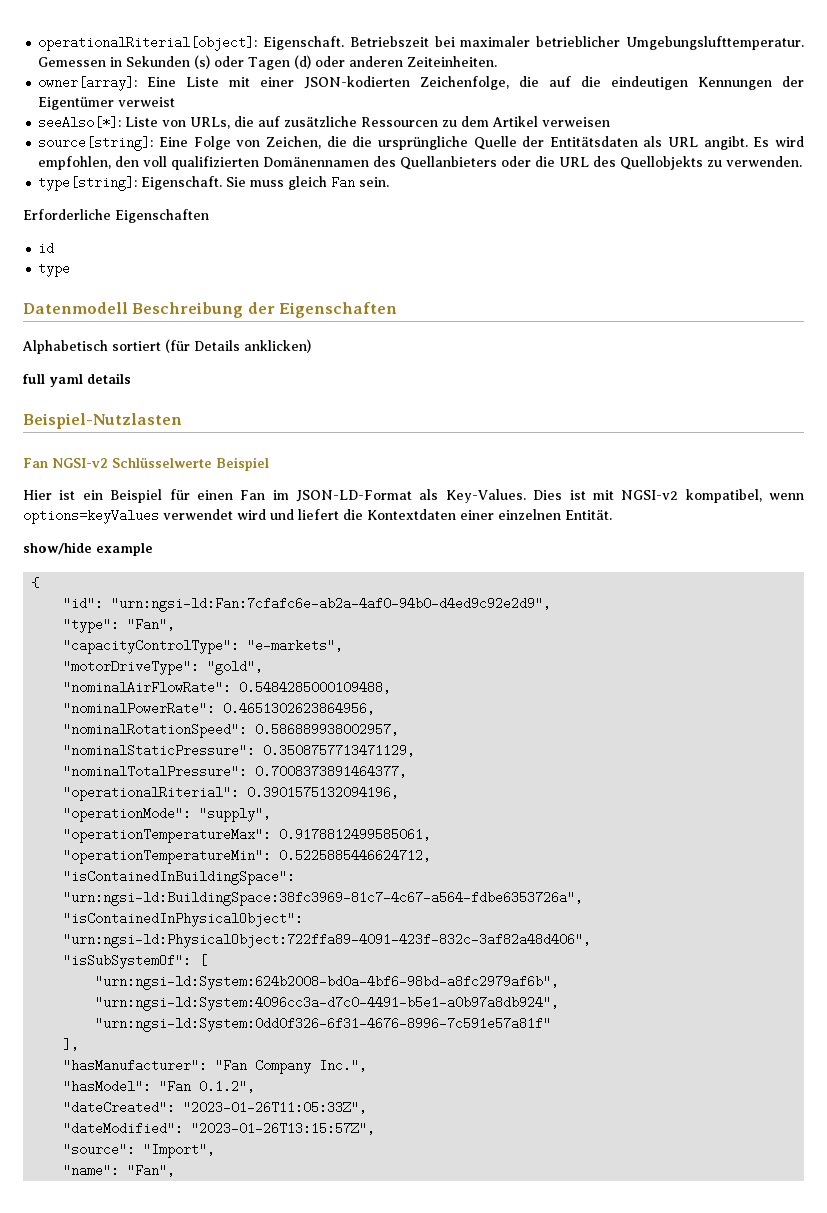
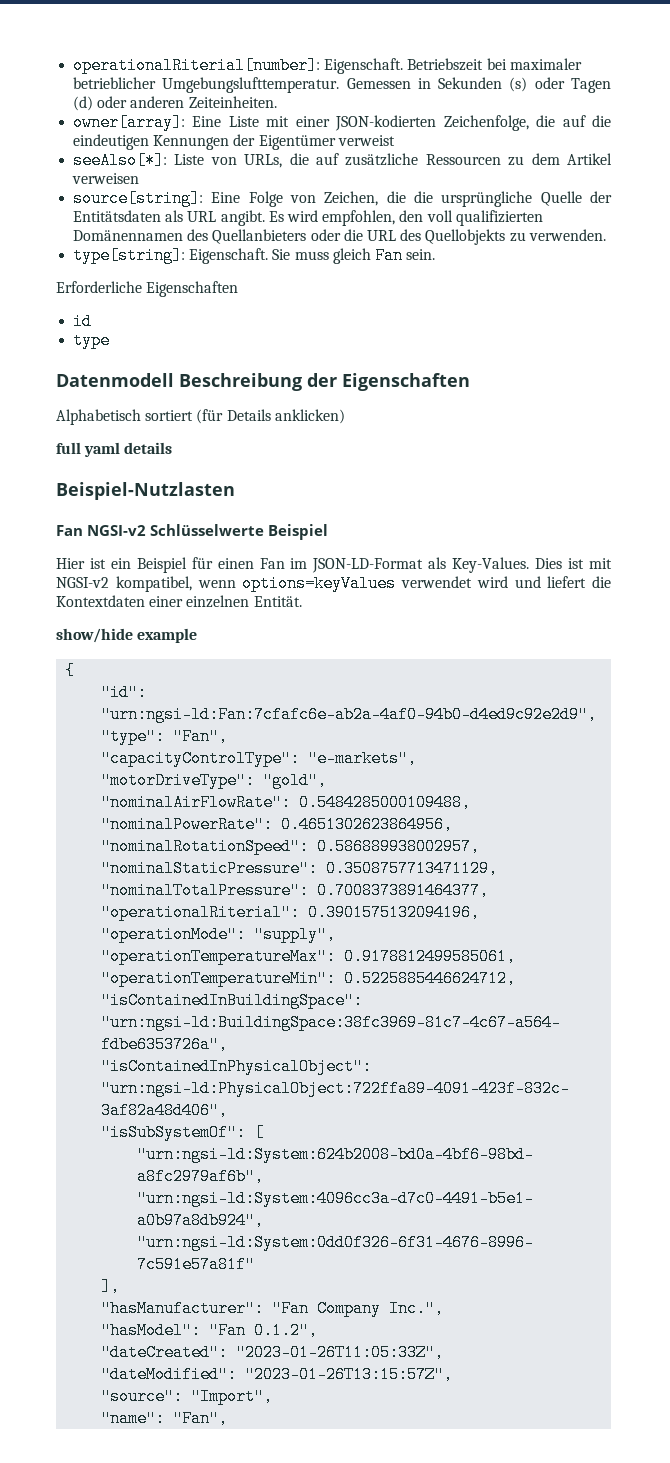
- operationalRiterial[object]: Eigenschaft.
+ operationalRiterial[number]: Eigenschaft.

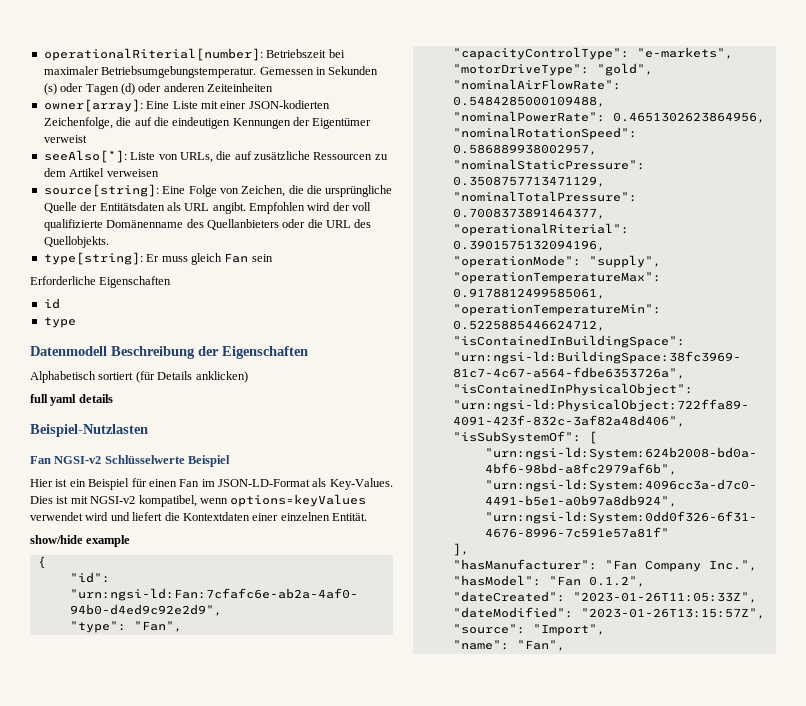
- operationalRiterial[number]: Eigenschaft. Betriebszeit bei maximaler betrieblicher Umgebungslufttemperatur.
+ operationalRiterial[number]: Betriebszeit bei maximaler Betriebsumgebungstemperatur.
- Gemessen in Sekunden (s) oder Tagen (d) oder anderen Zeiteinheiten.
+ Gemessen in Sekunden (s) oder Tagen (d) oder anderen Zeiteinheiten
- Es wird empfohlen, den voll qualifizierten Domänennamen des Quellanbieters oder die URL des Quellobjekts zu verwenden.
+ Empfohlen wird der voll qualifizierte Domänenname des Quellanbieters oder die URL des Quellobjekts.
- type[string]: Eigenschaft. Sie muss gleich Fan sein.
+ type[string]: Er muss gleich Fan sein

